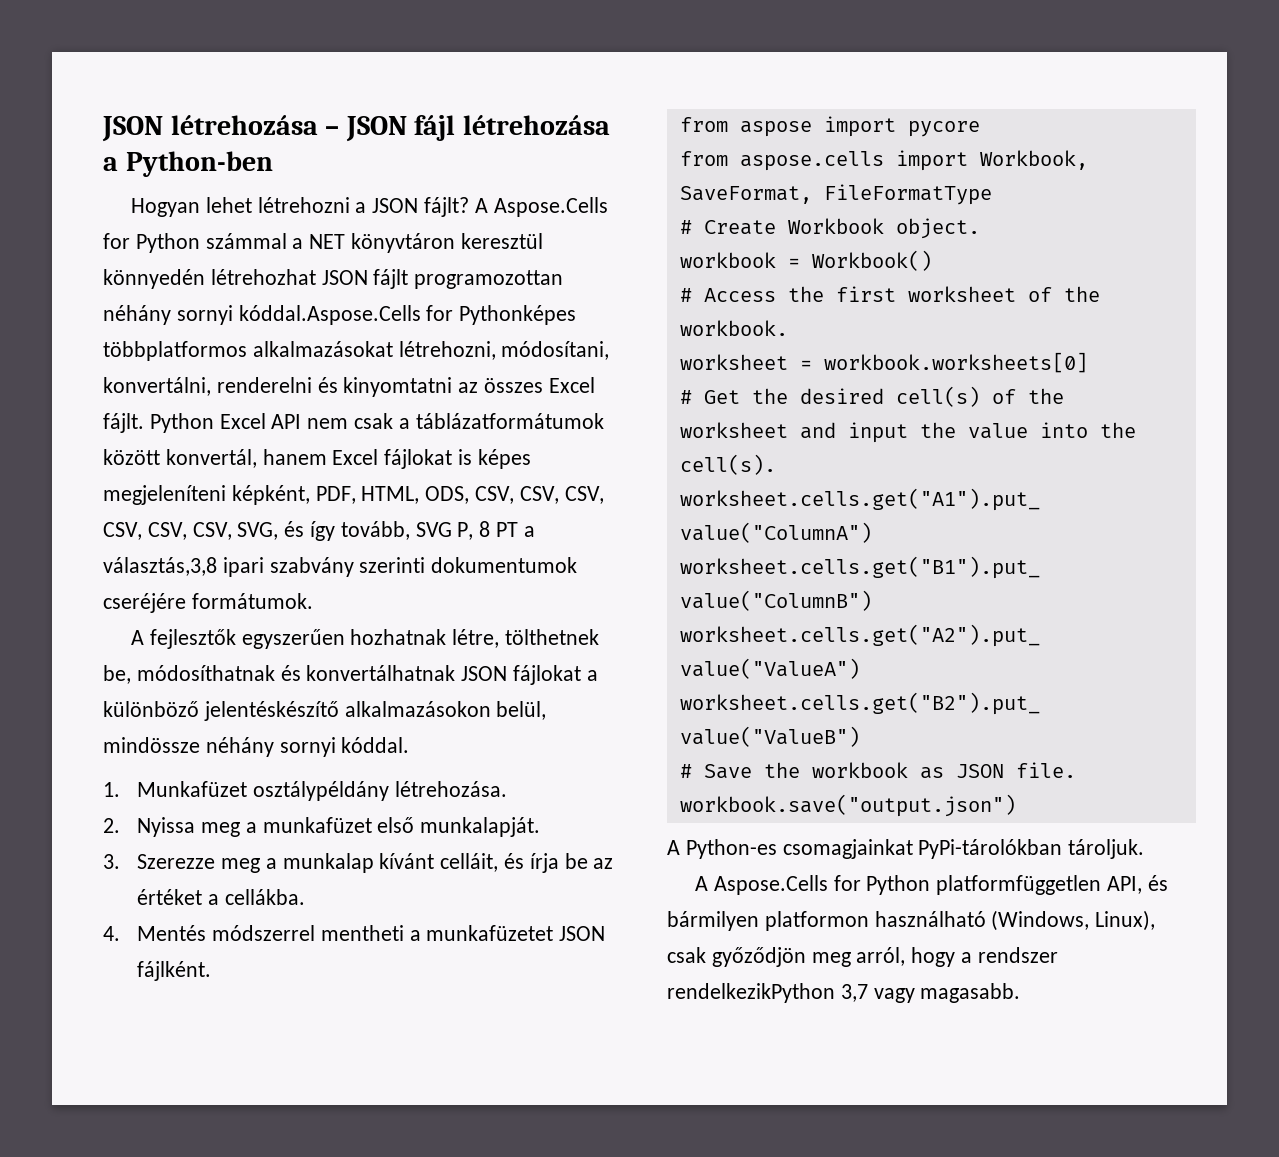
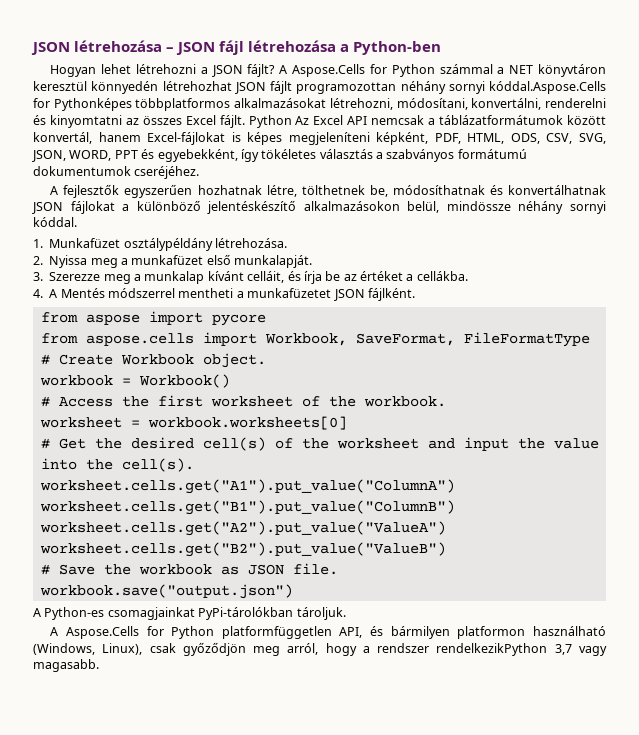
- Python Excel API nem csak a táblázatformátumok között konvertál, hanem Excel fájlokat is képes megjeleníteni képként, PDF, HTML, ODS, CSV, CSV, CSV, CSV, CSV, CSV, SVG, és így tovább, SVG P, 8 PT a választás,3,8 ipari szabvány szerinti dokumentumok cseréjére formátumok.
+ Python Az Excel API nemcsak a táblázatformátumok között konvertál, hanem Excel-fájlokat is képes megjeleníteni képként, PDF, HTML, ODS, CSV, SVG, JSON, WORD, PPT és egyebekként, így tökéletes választás a szabványos formátumú dokumentumok cseréjéhez.
- 4. Mentés módszerrel mentheti a munkafüzetet JSON fájlként.
+ 4. A Mentés módszerrel mentheti a munkafüzetet JSON fájlként.

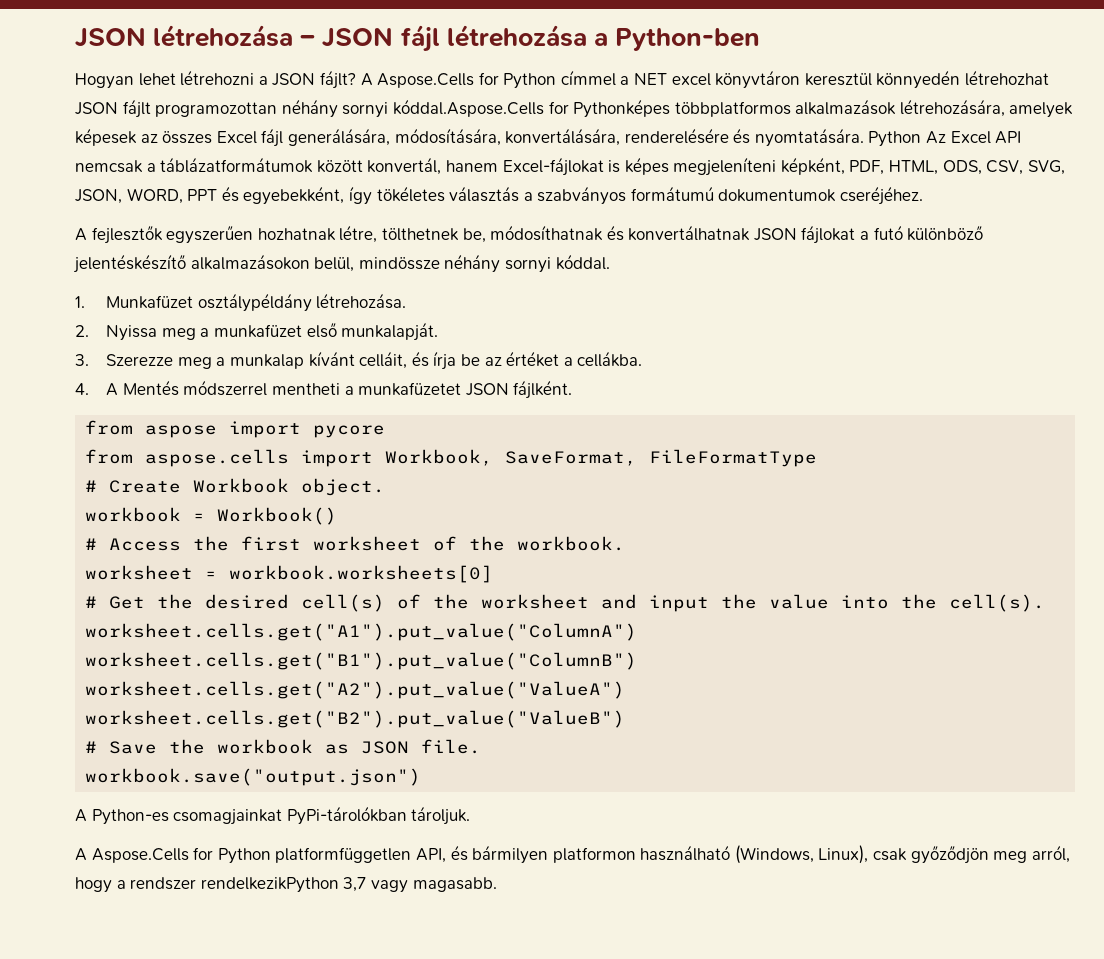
- A Aspose.Cells for Python számmal a NET könyvtáron keresztül könnyedén létrehozhat JSON fájlt programozottan néhány sornyi kóddal.Aspose.Cells for Pythonképes többplatformos alkalmazásokat létrehozni, módosítani, konvertálni, renderelni és kinyomtatni az összes Excel fájlt.
+ A Aspose.Cells for Python címmel a NET excel könyvtáron keresztül könnyedén létrehozhat JSON fájlt programozottan néhány sornyi kóddal.Aspose.Cells for Pythonképes többplatformos alkalmazások létrehozására, amelyek képesek az összes Excel fájl generálására, módosítására, konvertálására, renderelésére és nyomtatására.
- A fejlesztők egyszerűen hozhatnak létre, tölthetnek be, módosíthatnak és konvertálhatnak JSON fájlokat a különböző jelentéskészítő alkalmazásokon belül, mindössze néhány sornyi kóddal.
+ A fejlesztők egyszerűen hozhatnak létre, tölthetnek be, módosíthatnak és konvertálhatnak JSON fájlokat a futó különböző jelentéskészítő alkalmazásokon belül, mindössze néhány sornyi kóddal.

